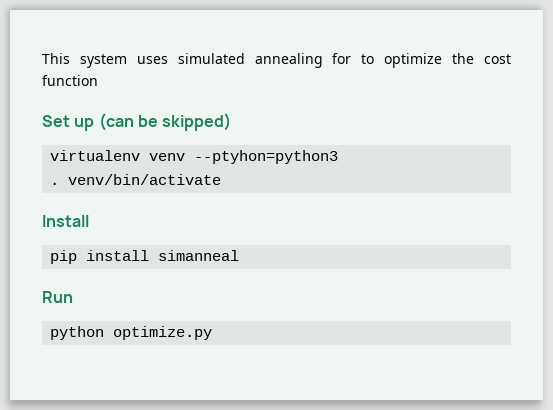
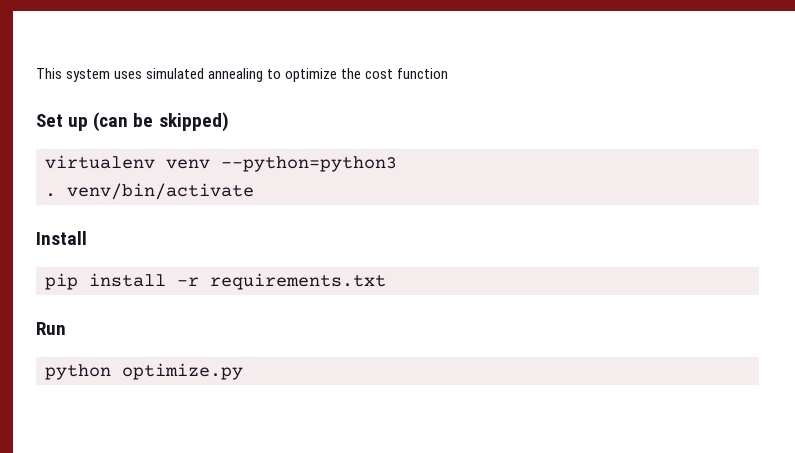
- This system uses simulated annealing for to optimize the cost function
+ This system uses simulated annealing to optimize the cost function
- virtualenv venv --ptyhon=python3
+ virtualenv venv --python=python3
- pip install simanneal
+ pip install -r requirements.txt

